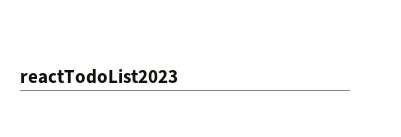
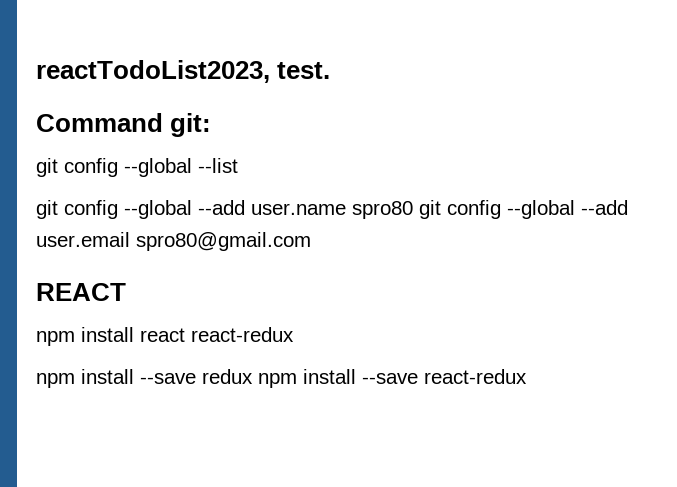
- reactTodoList2023
+ reactTodoList2023, test.
+ Command git:
+ git config --global --list
+ git config --global --add user.name spro80 git config --global --add user.email spro80@gmail.com
+ REACT
+ npm install react react-redux
+ npm install --save redux npm install --save react-redux

